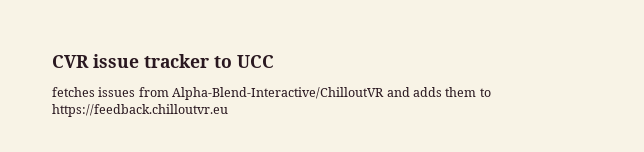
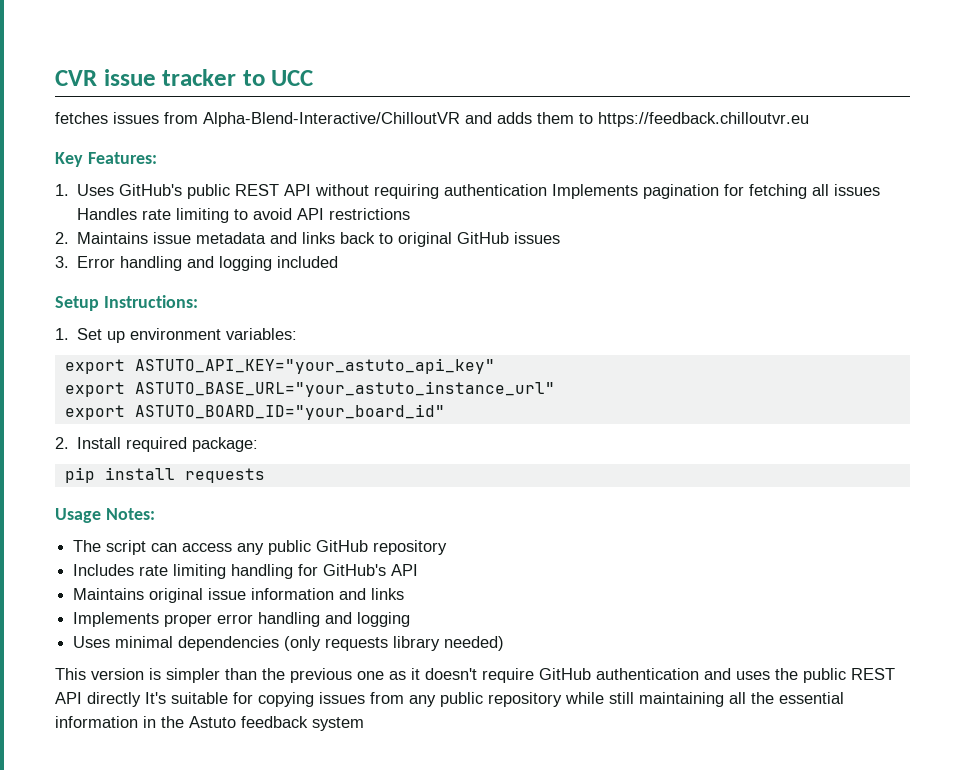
+ Key Features:
+ 1. Uses GitHub's public REST API without requiring authentication Implements pagination for fetching all issues Handles rate limiting to avoid API restrictions
+ 2. Maintains issue metadata and links back to original GitHub issues
+ 3. Error handling and logging included
+ Setup Instructions:
+ 1. Set up environment variables:
+ export ASTUTO_API_KEY="your_astuto_api_key"
+ export ASTUTO_BASE_URL="your_astuto_instance_url"
+ export ASTUTO_BOARD_ID="your_board_id"
+ 2. Install required package:
+ pip install requests
+ Usage Notes:
+ The script can access any public GitHub repository
+ Includes rate limiting handling for GitHub's API
+ Maintains original issue information and links
+ Implements proper error handling and logging
+ Uses minimal dependencies (only requests library needed)
+ This version is simpler than the previous one as it doesn't require GitHub authentication and uses the public REST API directly It's suitable for copying issues from any public repository while still maintaining all the essential information in the Astuto feedback system

